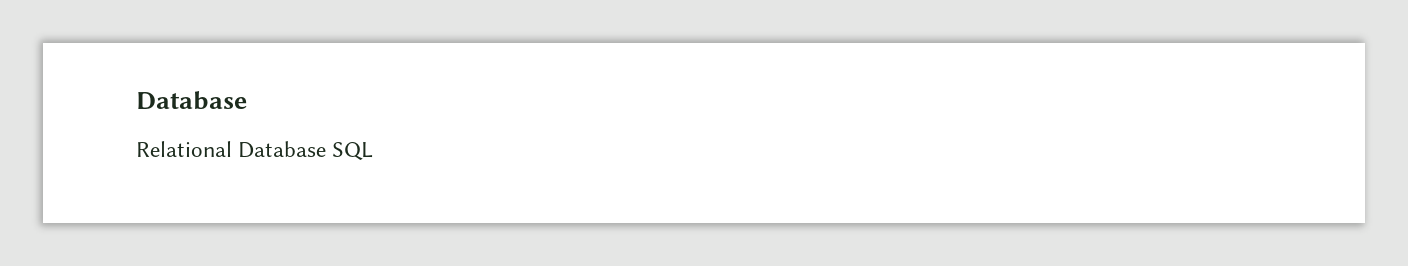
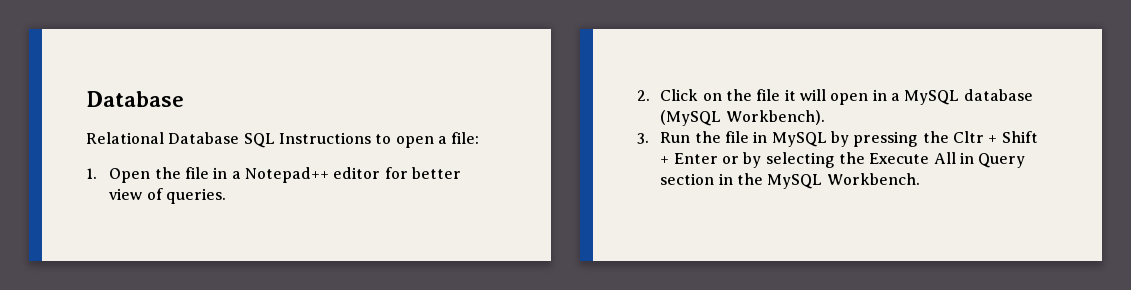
- Relational Database SQL
+ Relational Database SQL Instructions to open a file:
+ 1. Open the file in a Notepad++ editor for better view of queries.
+ 2. Click on the file it will open in a MySQL database (MySQL Workbench).
+ 3. Run the file in MySQL by pressing the Cltr + Shift + Enter or by selecting the Execute All in Query section in the MySQL Workbench.

